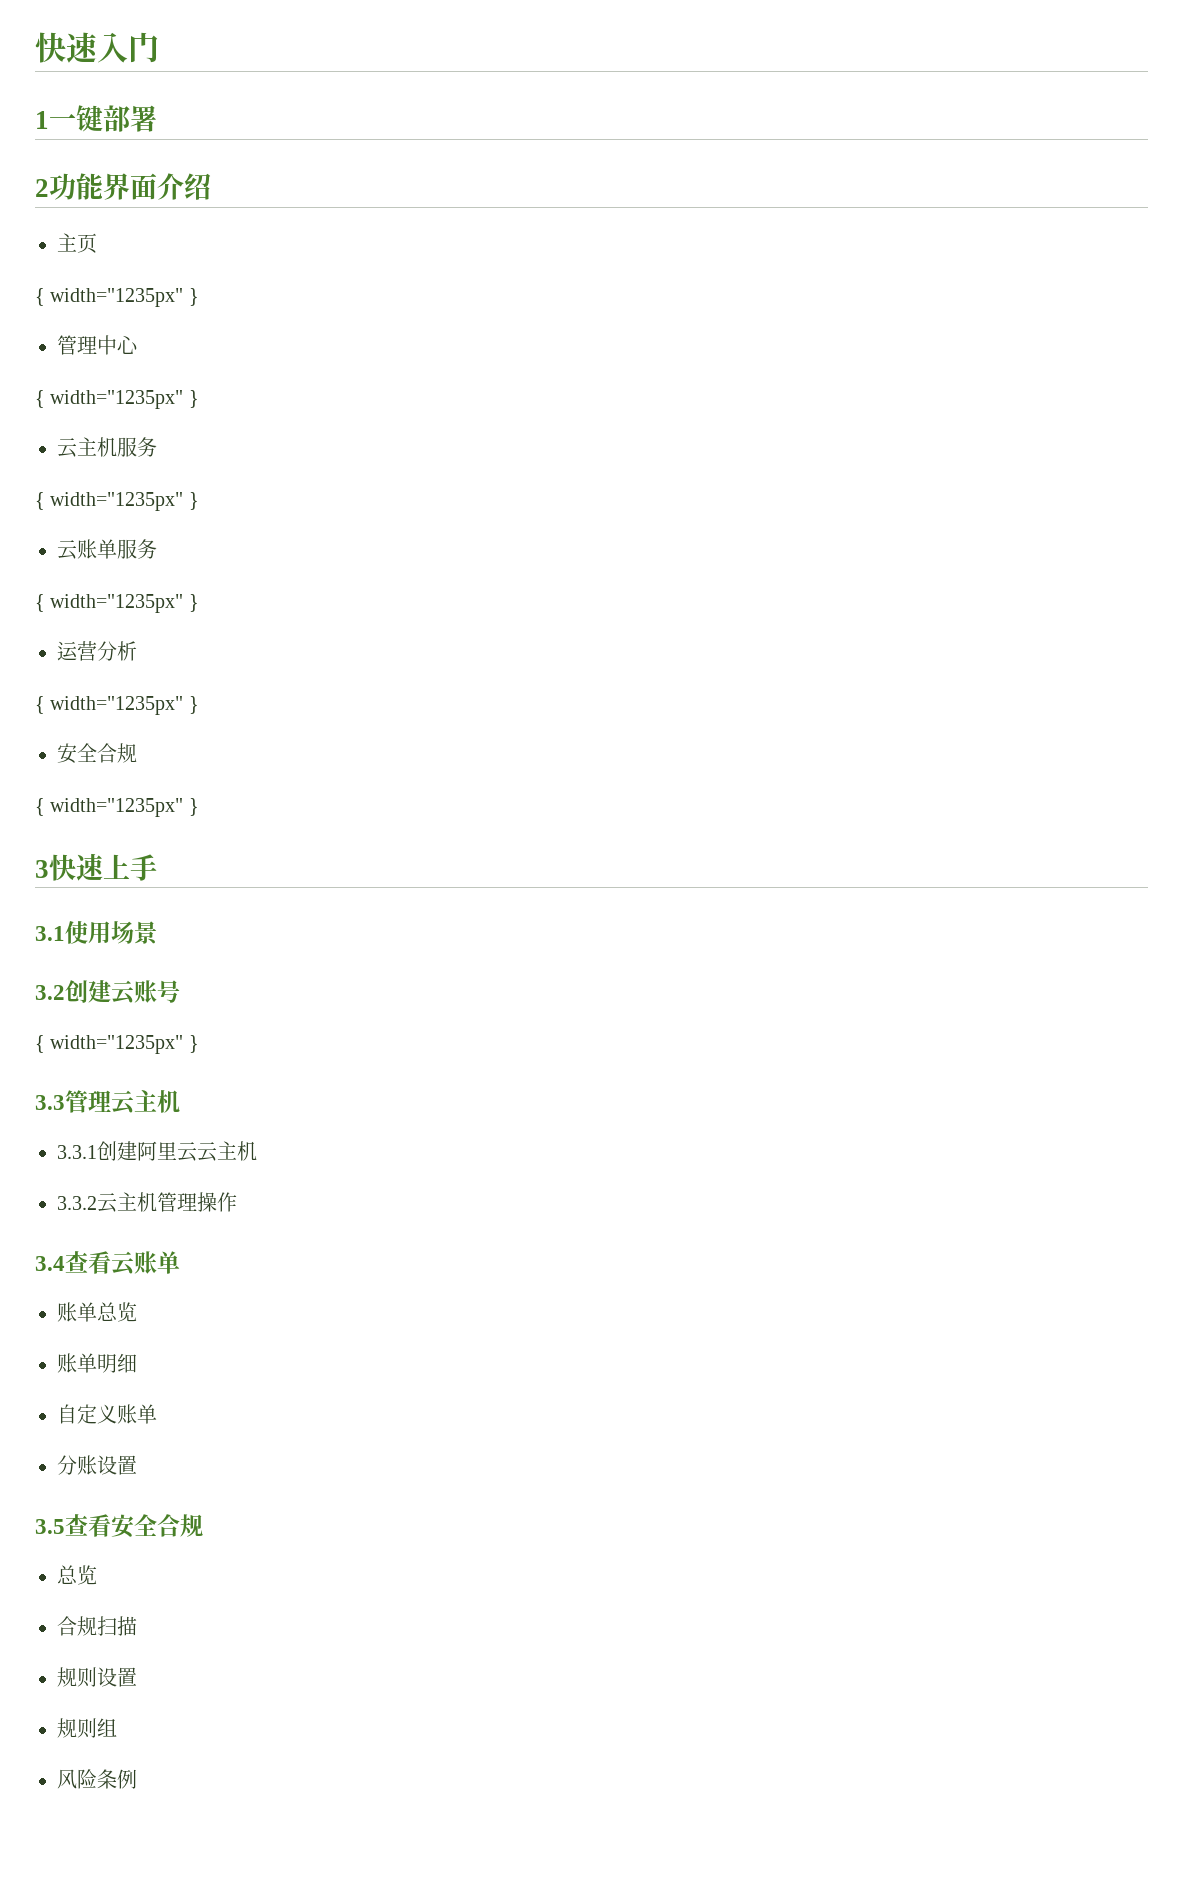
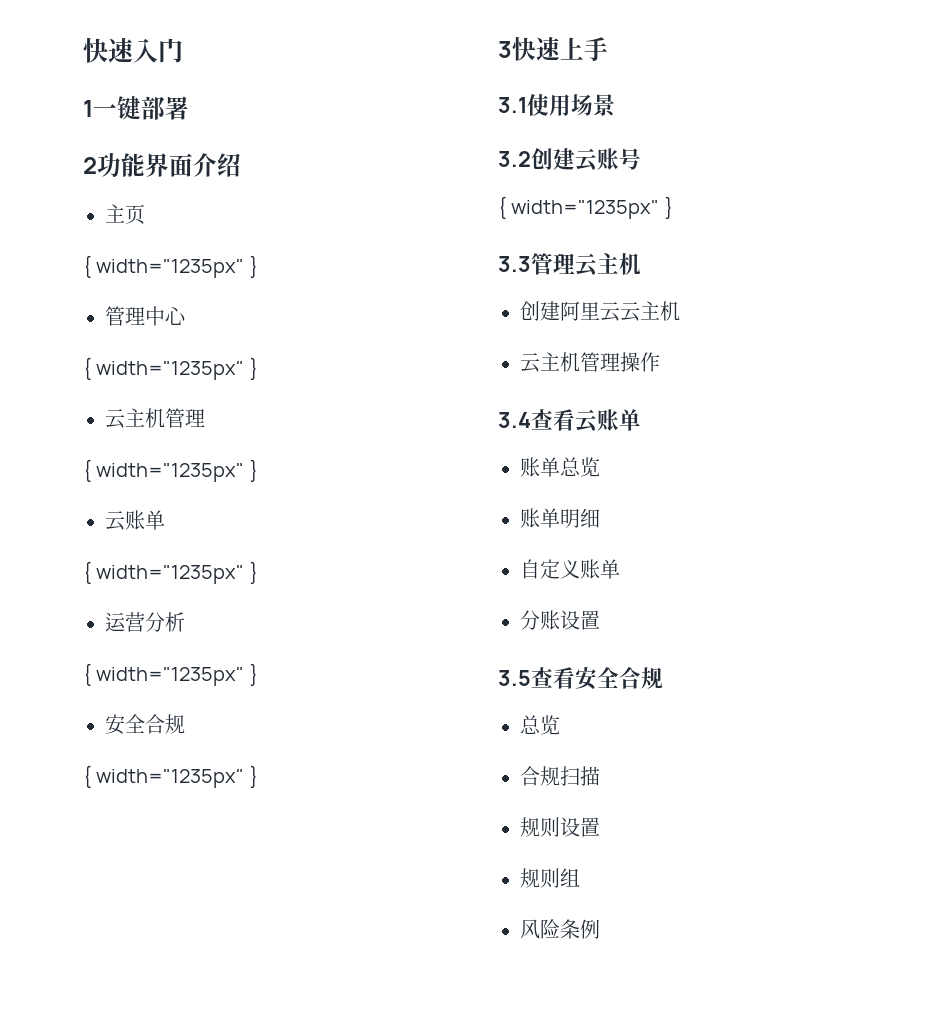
  管理中心
  { width="1235px" }
- 云主机服务
+ 云主机管理
  { width="1235px" }
- 云账单服务
+ 云账单
- 3.3.1创建阿里云云主机
+ 创建阿里云云主机
- 3.3.2云主机管理操作
+ 云主机管理操作

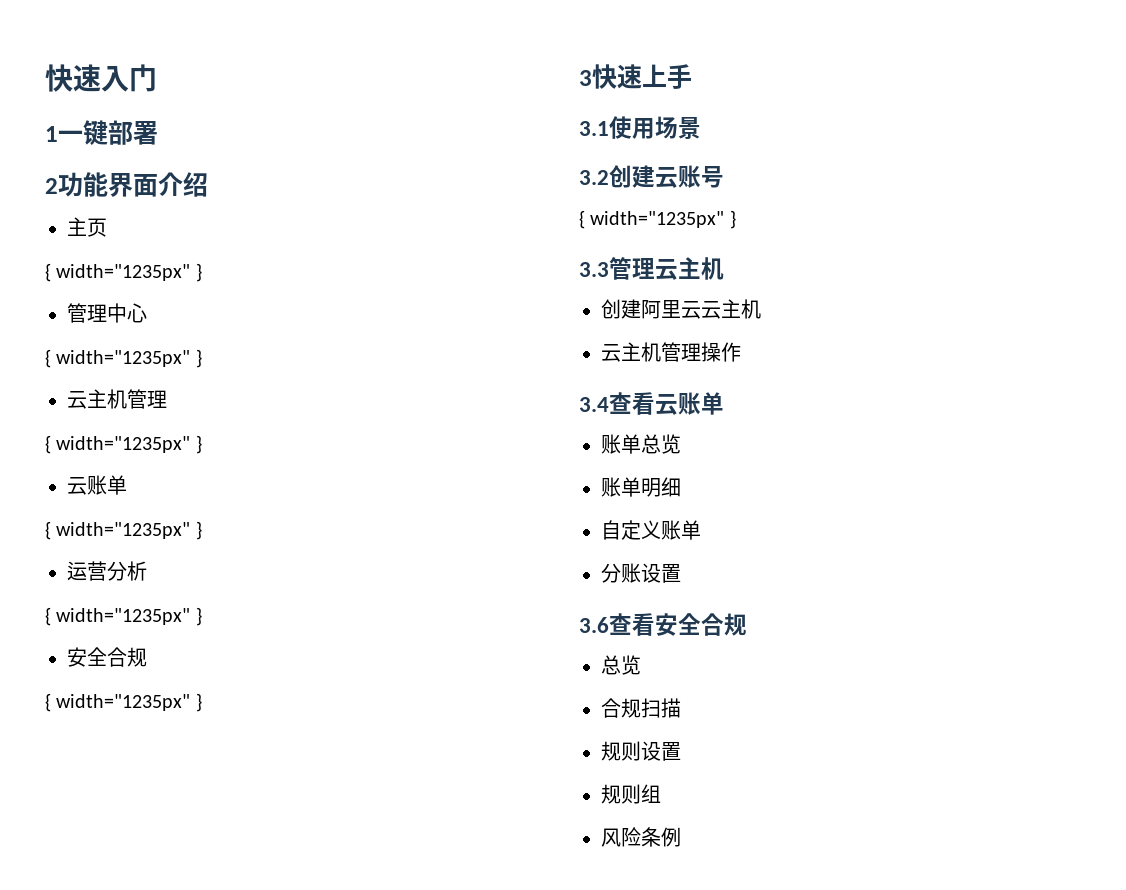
- 3.5查看安全合规
+ 3.6查看安全合规

